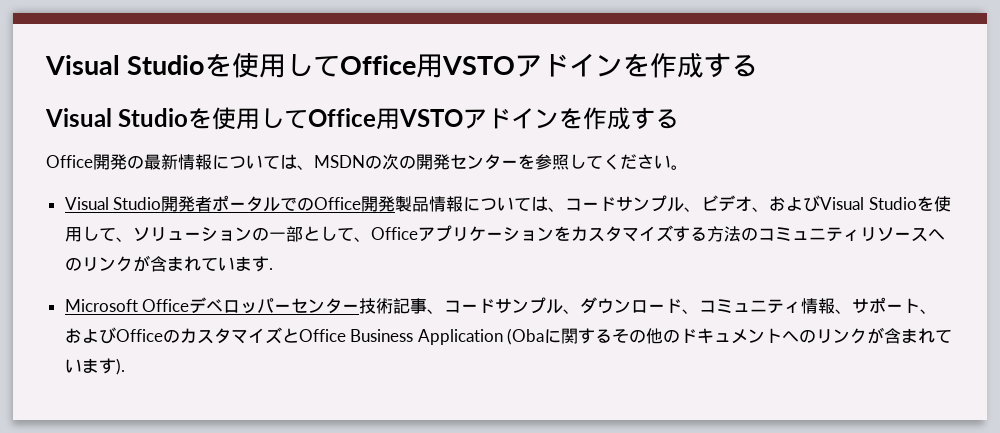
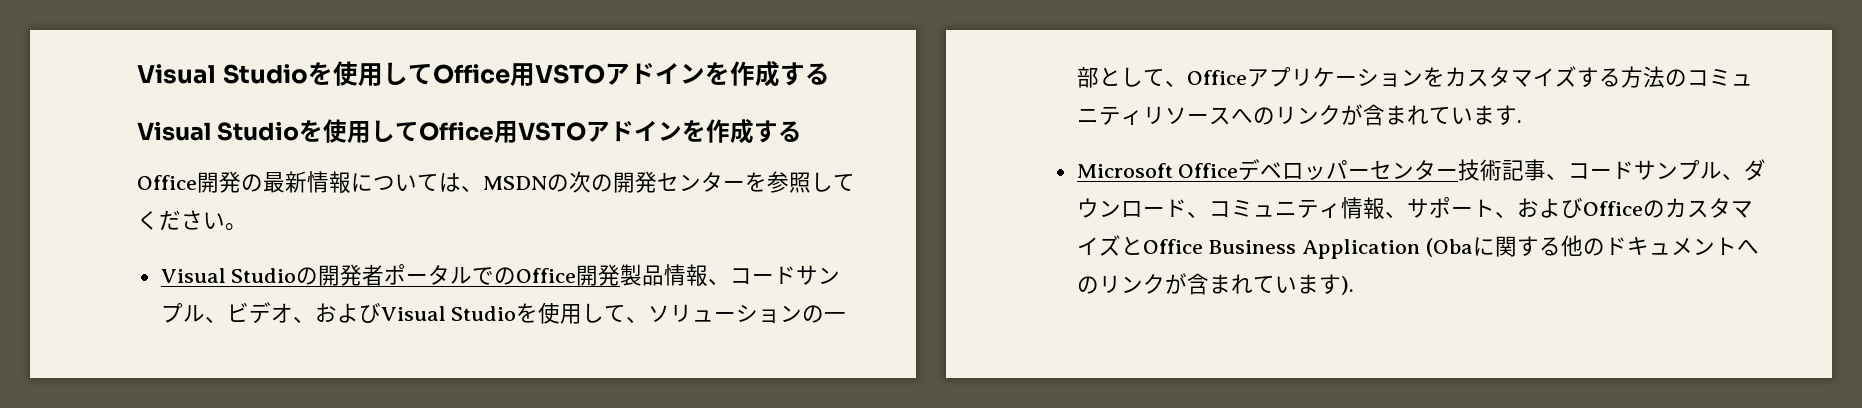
- Visual Studio開発者ポータルでのOffice開発製品情報については、コードサンプル、ビデオ、およびVisual Studioを使用して、ソリューションの一部として、Officeアプリケーションをカスタマイズする方法のコミュニティリソースへのリンクが含まれています.
+ Visual Studioの開発者ポータルでのOffice開発製品情報、コードサンプル、ビデオ、およびVisual Studioを使用して、ソリューションの一部として、Officeアプリケーションをカスタマイズする方法のコミュニティリソースへのリンクが含まれています.
- Microsoft Officeデベロッパーセンター技術記事、コードサンプル、ダウンロード、コミュニティ情報、サポート、およびOfficeのカスタマイズとOffice Business Application (Obaに関するその他のドキュメントへのリンクが含まれています).
+ Microsoft Officeデベロッパーセンター技術記事、コードサンプル、ダウンロード、コミュニティ情報、サポート、およびOfficeのカスタマイズとOffice Business Application (Obaに関する他のドキュメントへのリンクが含まれています).

